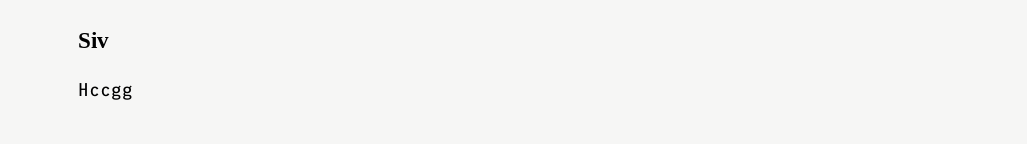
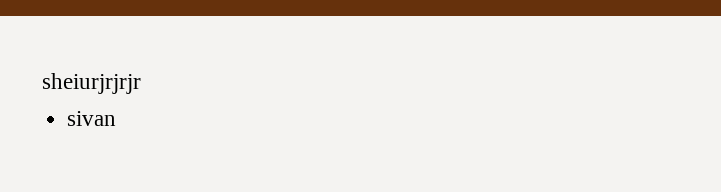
- Siv
- Hccgg
+ sheiurjrjrjr
+ sivan

